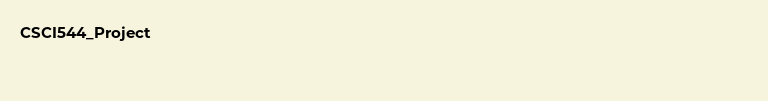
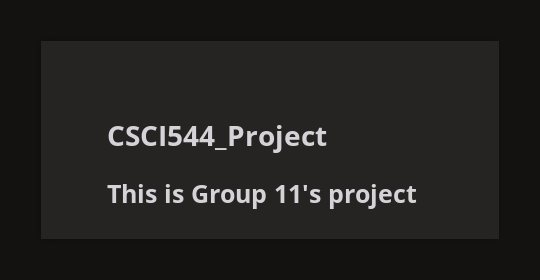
+ This is Group 11's project

